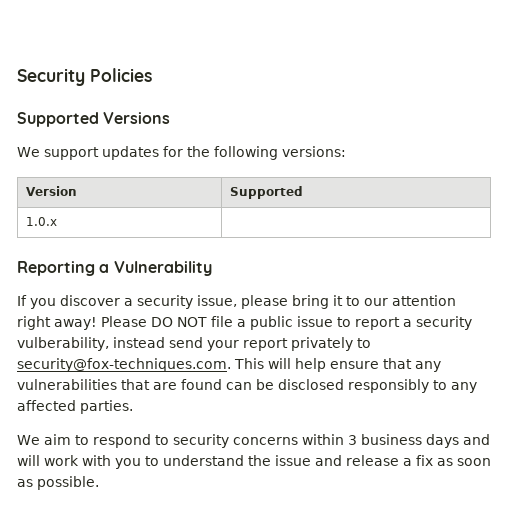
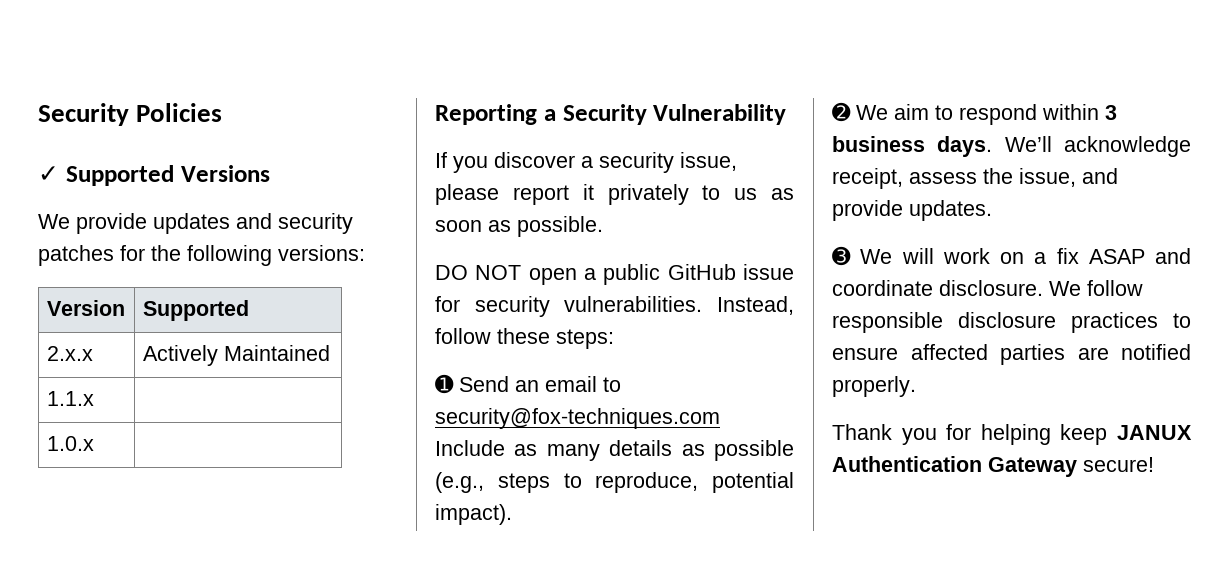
- Supported Versions
+ ✓ Supported Versions
- We support updates for the following versions:
+ We provide updates and security patches for the following versions:
+ 2.x.x | Actively Maintained
+ 1.1.x |
- Reporting a Vulnerability
+ Reporting a Security Vulnerability
- If you discover a security issue, please bring it to our attention right away! Please DO NOT file a public issue to report a security vulberability, instead send your report privately to security@fox-techniques.com. This will help ensure that any vulnerabilities that are found can be disclosed responsibly to any affected parties.
- We aim to respond to security concerns within 3 business days and will work with you to understand the issue and release a fix as soon as possible.
+ If you discover a security issue, please report it privately to us as soon as possible.
+ DO NOT open a public GitHub issue for security vulnerabilities. Instead, follow these steps:
+ ➊ Send an email to security@fox-techniques.com Include as many details as possible (e.g., steps to reproduce, potential impact).
+ ➋ We aim to respond within 3 business days. We’ll acknowledge receipt, assess the issue, and provide updates.
+ ➌ We will work on a fix ASAP and coordinate disclosure. We follow responsible disclosure practices to ensure affected parties are notified properly.
+ Thank you for helping keep JANUX Authentication Gateway secure!

